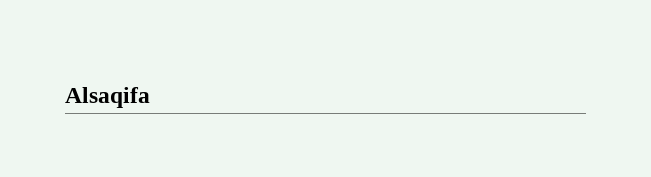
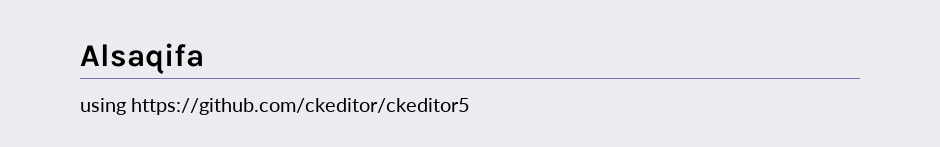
+ using https://github.com/ckeditor/ckeditor5

